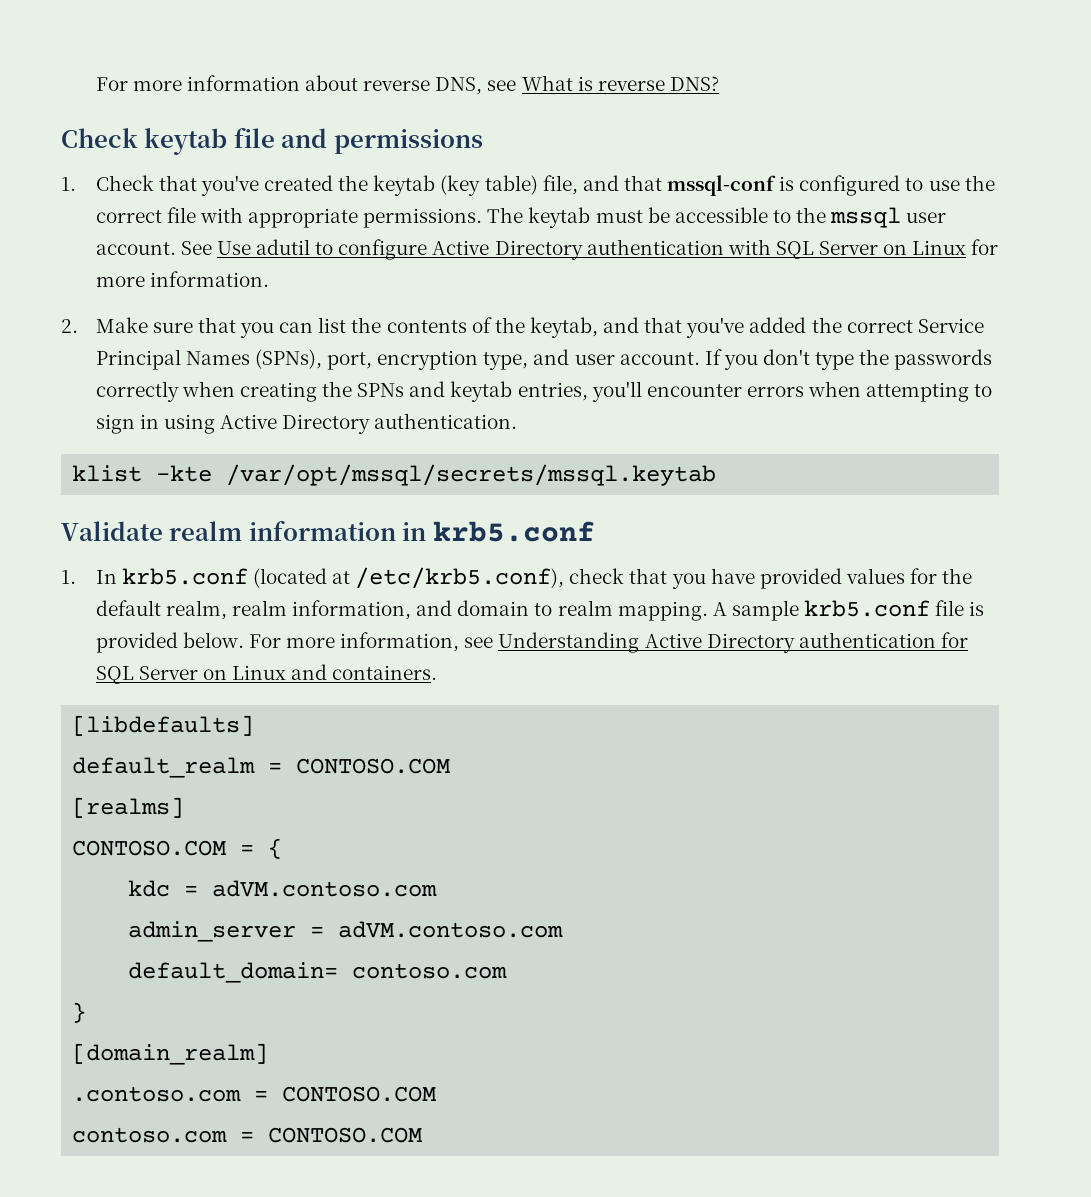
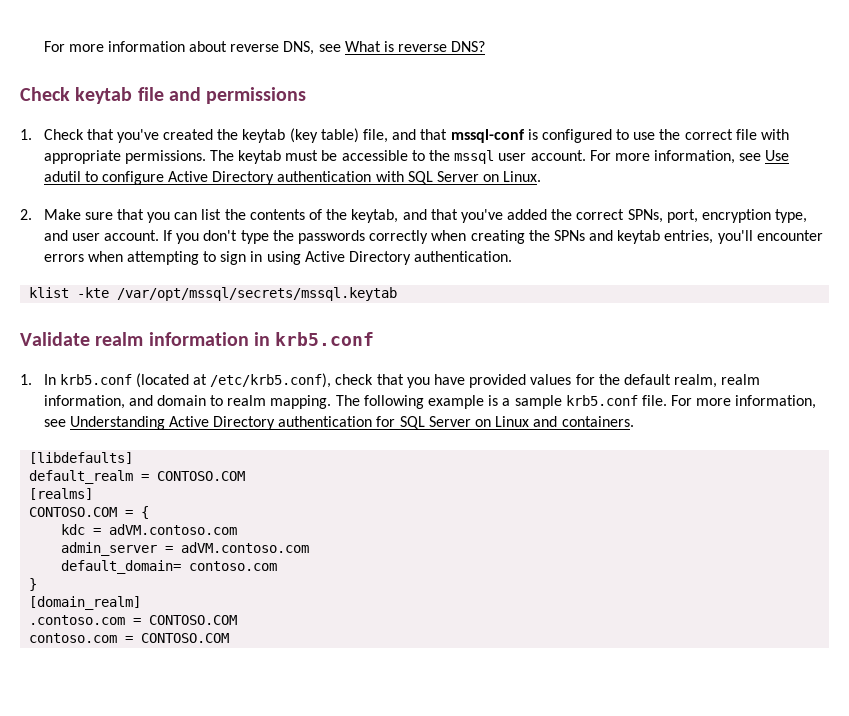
- See Use adutil to configure Active Directory authentication with SQL Server on Linux for more information.
+ For more information, see Use adutil to configure Active Directory authentication with SQL Server on Linux.
- 2. Make sure that you can list the contents of the keytab, and that you've added the correct Service Principal Names (SPNs), port, encryption type, and user account.
+ 2. Make sure that you can list the contents of the keytab, and that you've added the correct SPNs, port, encryption type, and user account.
- A sample krb5.conf file is provided below.
+ The following example is a sample krb5.conf file.

